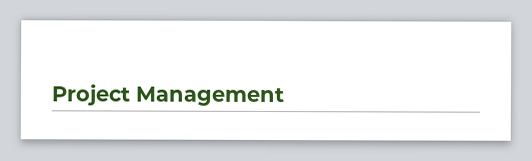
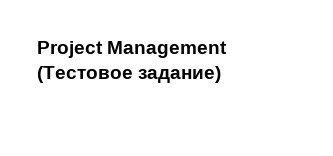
- Project Management
+ Project Management (Тестовое задание)

